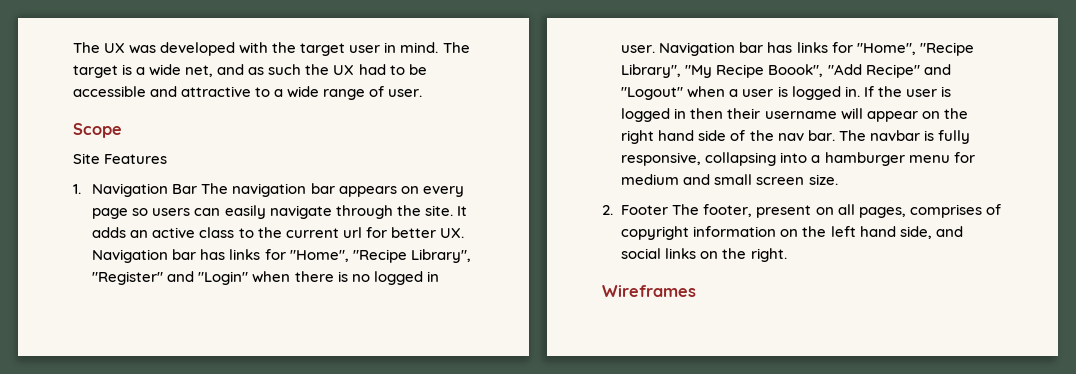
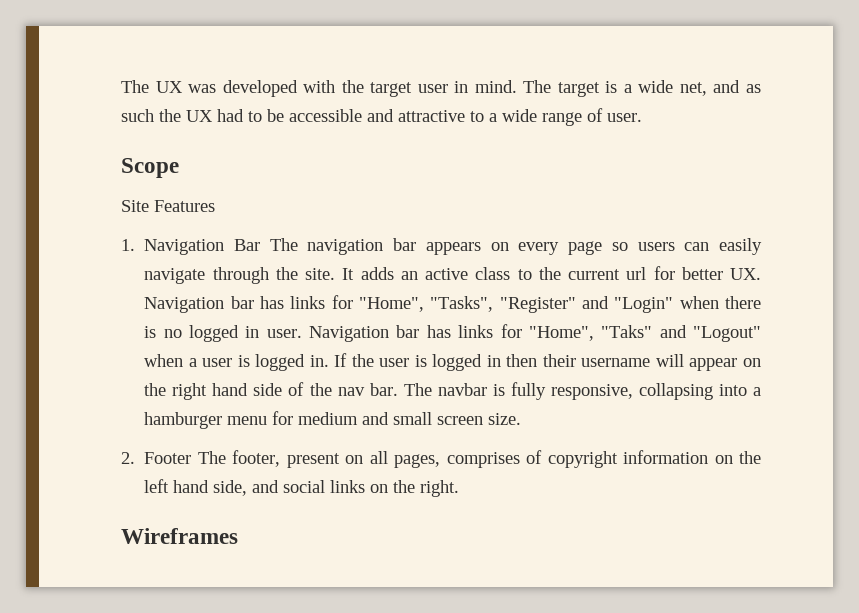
- It adds an active class to the current url for better UX. Navigation bar has links for "Home", "Recipe Library", "Register" and "Login" when there is no logged in user.
+ It adds an active class to the current url for better UX. Navigation bar has links for "Home", "Tasks", "Register" and "Login" when there is no logged in user.
- Navigation bar has links for "Home", "Recipe Library", "My Recipe Boook", "Add Recipe" and "Logout" when a user is logged in.
+ Navigation bar has links for "Home", "Taks" and "Logout" when a user is logged in.

